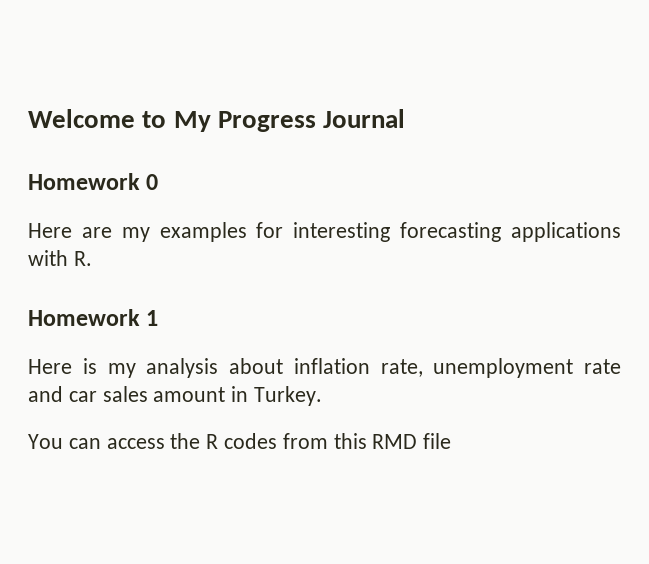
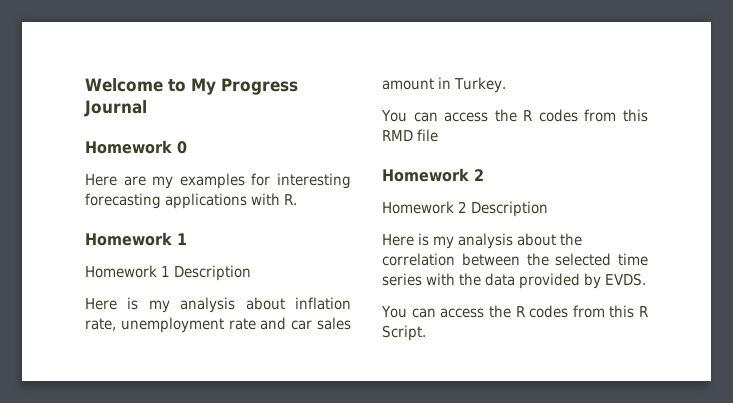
+ Homework 1 Description
  You can access the R codes from this RMD file
+ Homework 2
+ Homework 2 Description
+ Here is my analysis about the correlation between the selected time series with the data provided by EVDS.
+ You can access the R codes from this R Script.

